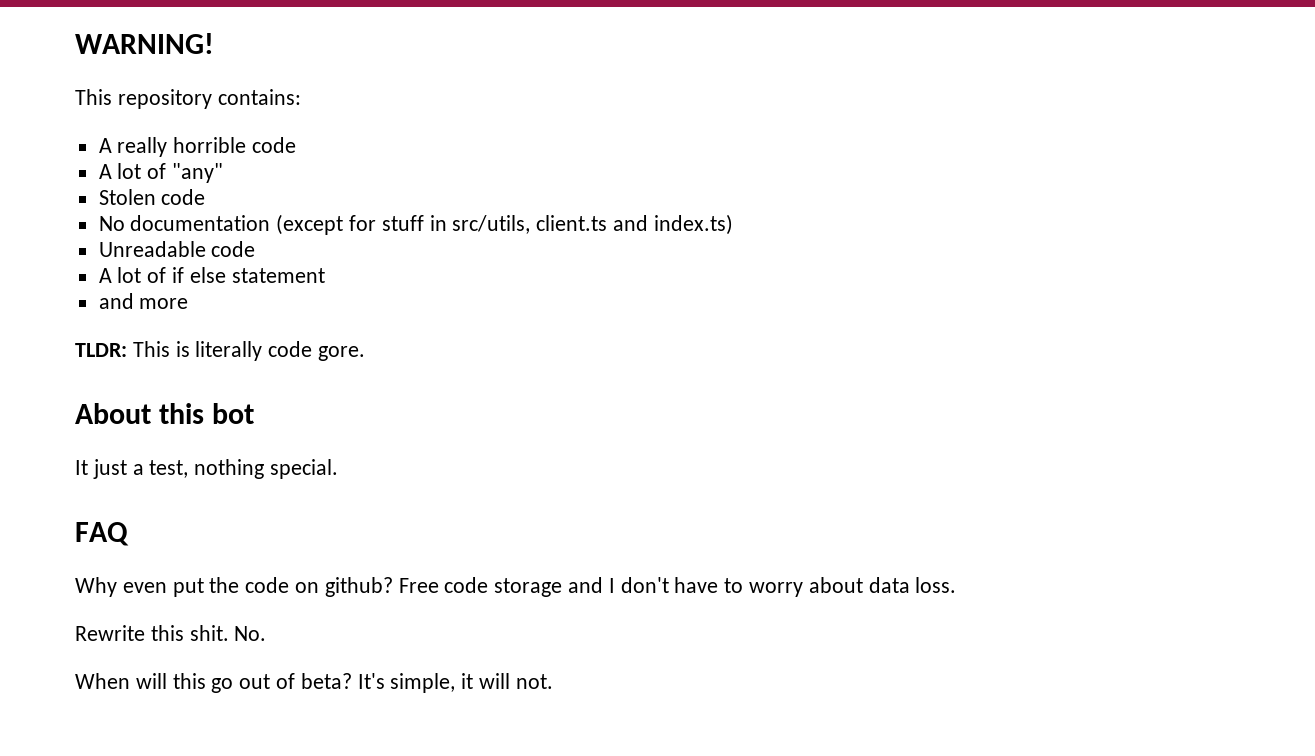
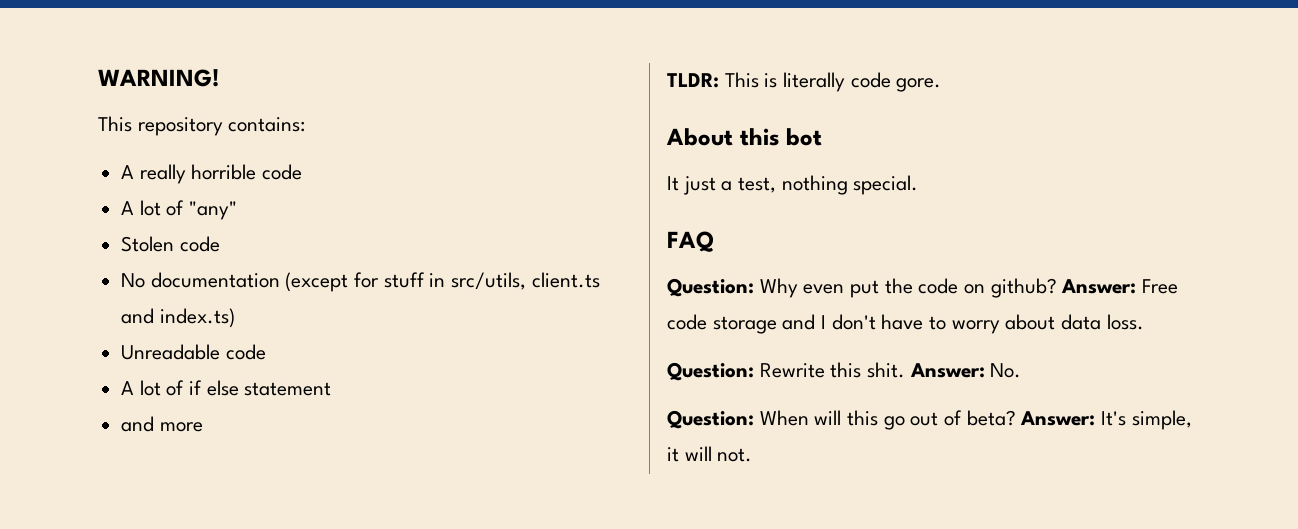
- Why even put the code on github?
+ Question: Why even put the code on github?
- Free code storage and I don't have to worry about data loss.
+ Answer: Free code storage and I don't have to worry about data loss.
- Rewrite this shit.
+ Question: Rewrite this shit.
- No.
+ Answer: No.
- When will this go out of beta?
+ Question: When will this go out of beta?
- It's simple, it will not.
+ Answer: It's simple, it will not.

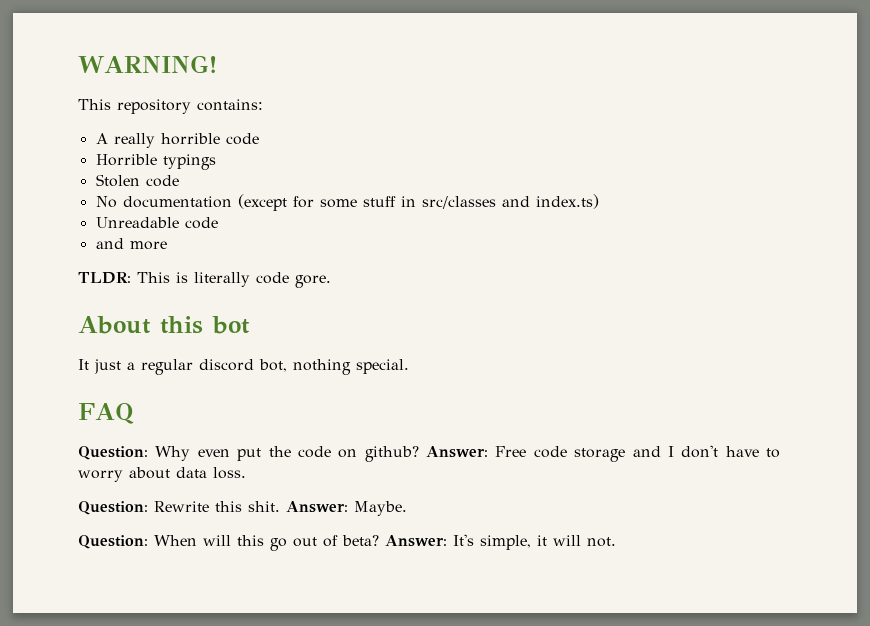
- A lot of "any"
+ Horrible typings
- No documentation (except for stuff in src/utils, client.ts and index.ts)
+ No documentation (except for some stuff in src/classes and index.ts)
- A lot of if else statement
- It just a test, nothing special.
+ It just a regular discord bot, nothing special.
- Answer: No.
+ Answer: Maybe.

